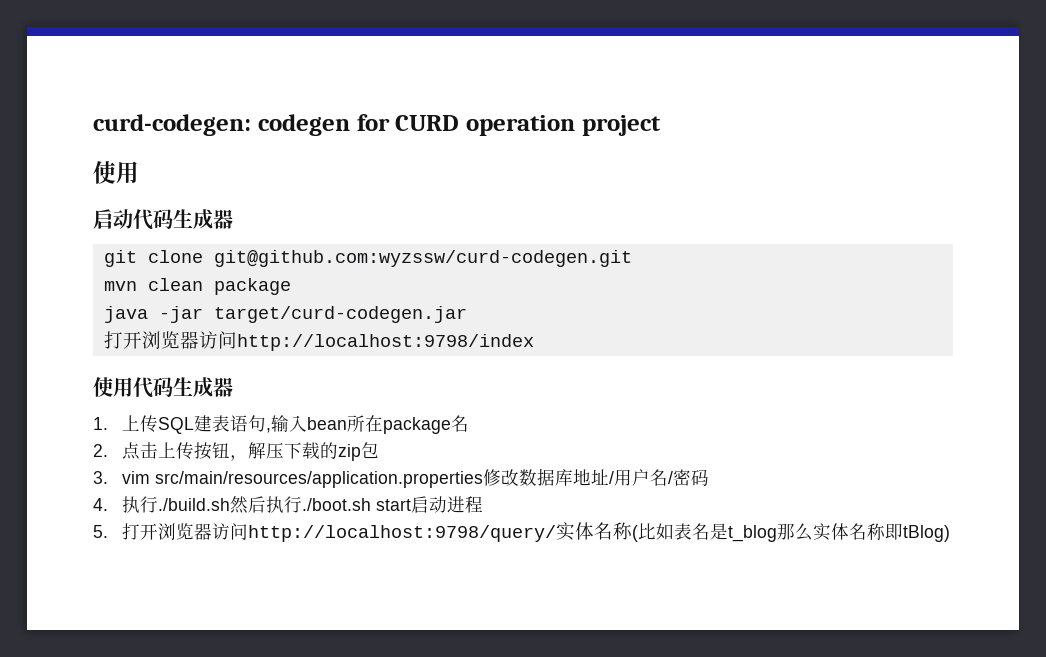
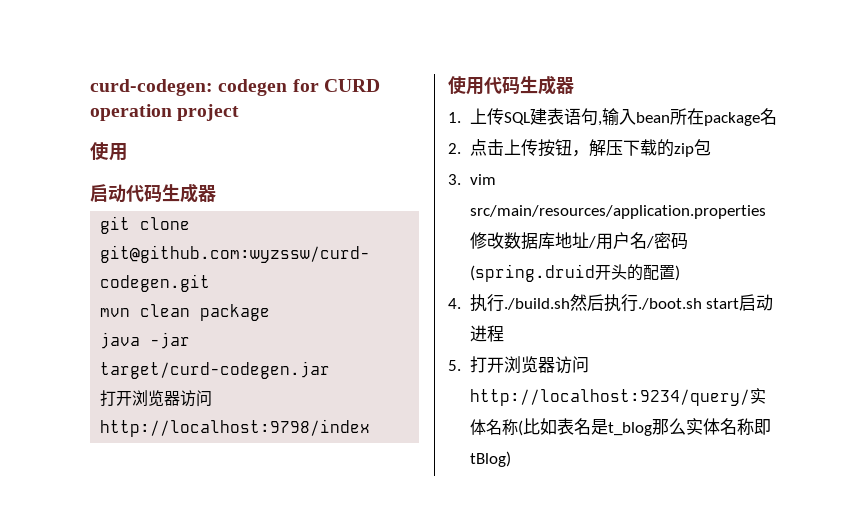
- 3. vim src/main/resources/application.properties修改数据库地址/用户名/密码
+ 3. vim src/main/resources/application.properties修改数据库地址/用户名/密码(spring.druid开头的配置)
- 5.打开浏览器访问http://localhost:9798/query/实体名称(比如表名是t_blog那么实体名称即tBlog)
+ 5.打开浏览器访问http://localhost:9234/query/实体名称(比如表名是t_blog那么实体名称即tBlog)

